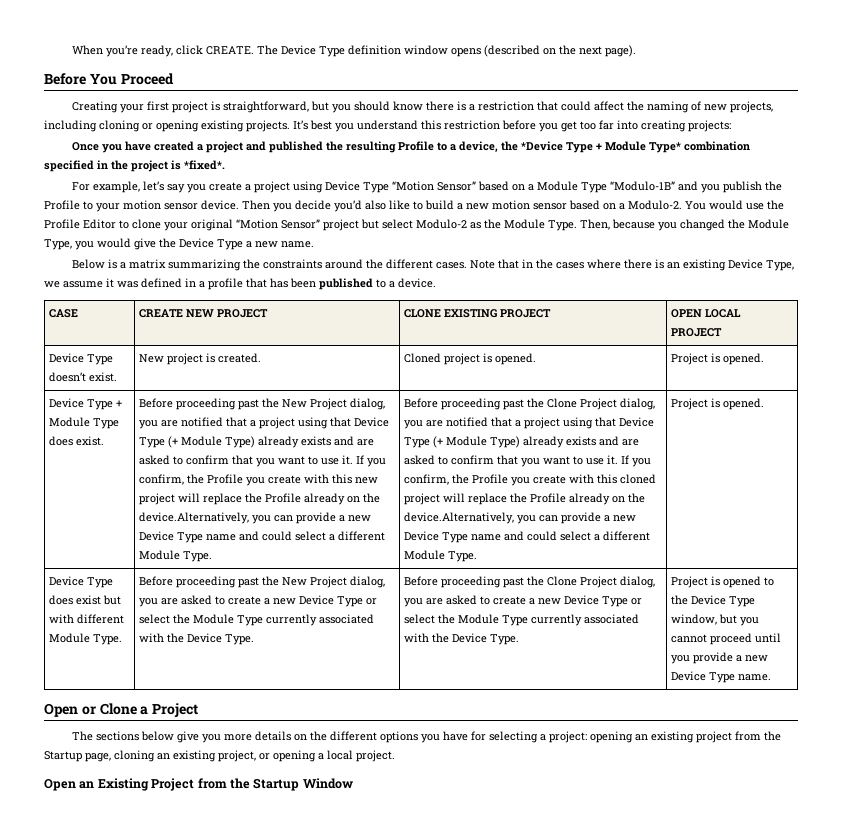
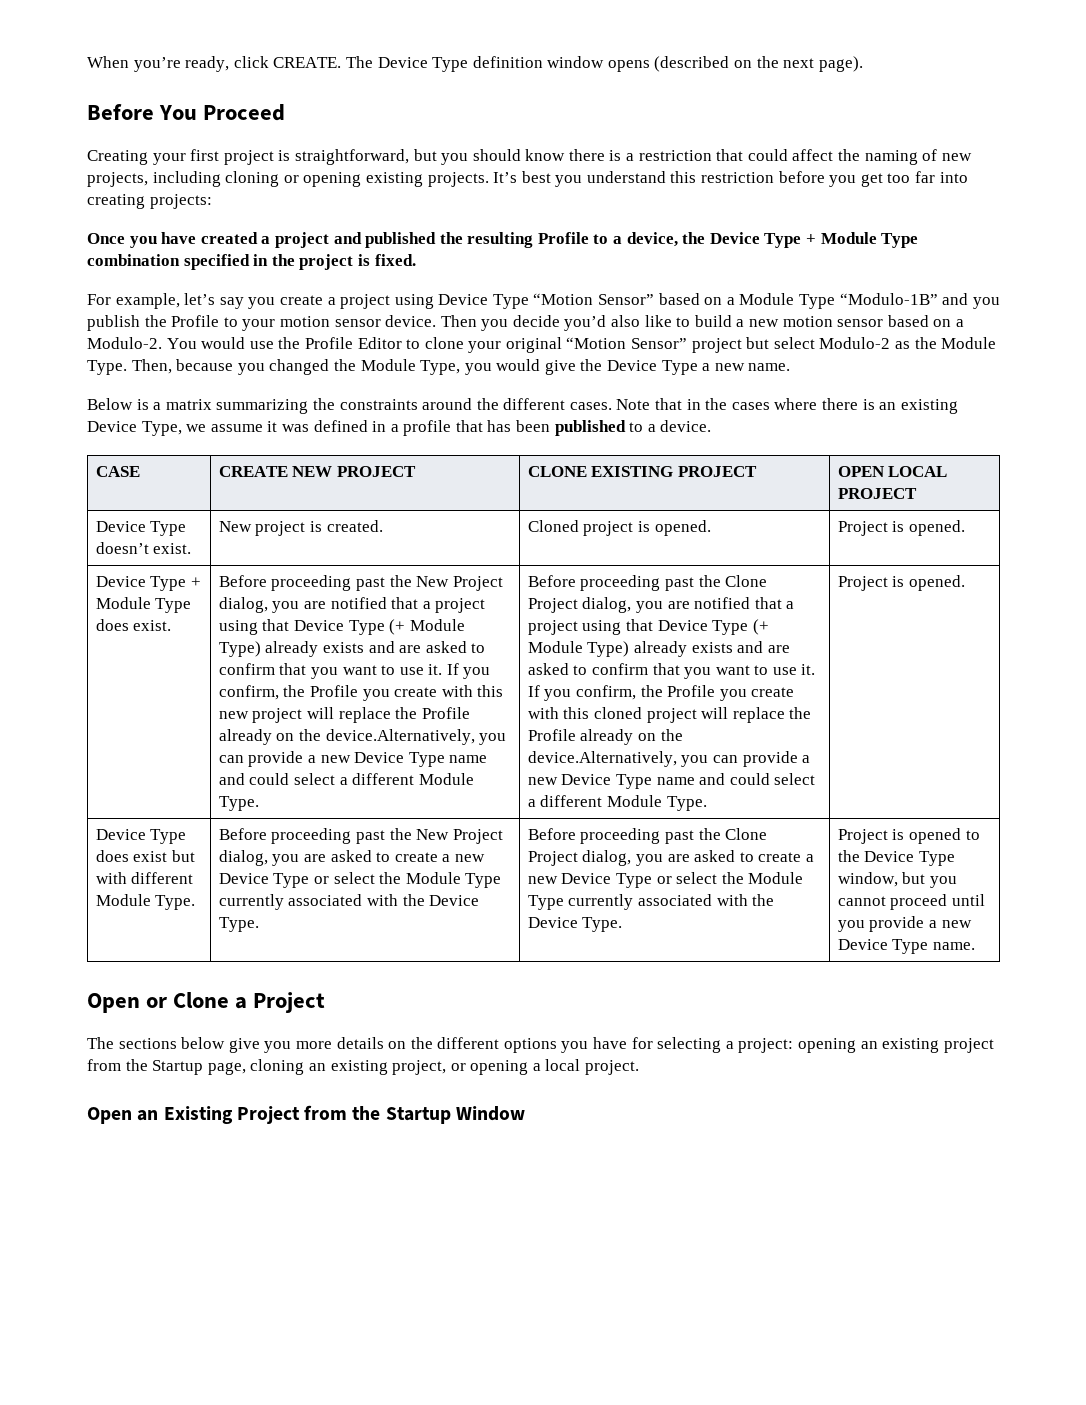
- Once you have created a project and published the resulting Profile to a device, the *Device Type + Module Type* combination specified in the project is *fixed*.
+ Once you have created a project and published the resulting Profile to a device, the Device Type + Module Type combination specified in the project is fixed.

